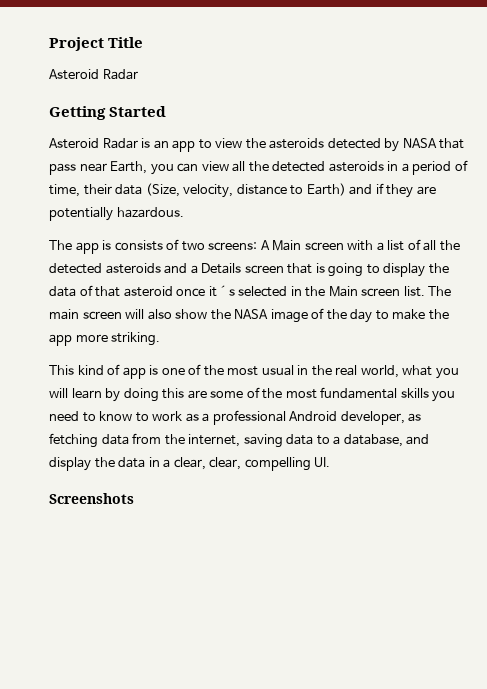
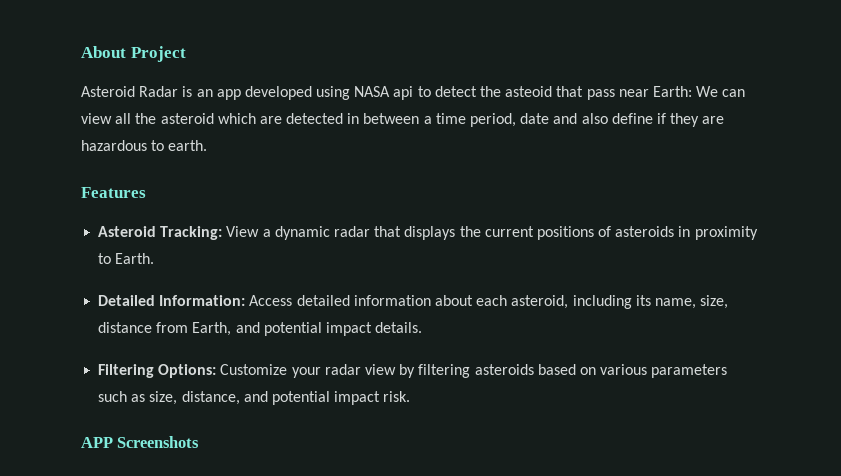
- Project Title
- Asteroid Radar
- Getting Started
+ About Project
- Asteroid Radar is an app to view the asteroids detected by NASA that pass near Earth, you can view all the detected asteroids in a period of time, their data (Size, velocity, distance to Earth) and if they are potentially hazardous.
- The app is consists of two screens: A Main screen with a list of all the detected asteroids and a Details screen that is going to display the data of that asteroid once it´s selected in the Main screen list. The main screen will also show the NASA image of the day to make the app more striking.
- This kind of app is one of the most usual in the real world, what you will learn by doing this are some of the most fundamental skills you need to know to work as a professional Android developer, as fetching data from the internet, saving data to a database, and display the data in a clear, clear, compelling UI.
- Screenshots
+ Asteroid Radar is an app developed using NASA api to detect the asteoid that pass near Earth: We can view all the asteroid which are detected in between a time period, date and also define if they are hazardous to earth.
+ Features
+ Asteroid Tracking: View a dynamic radar that displays the current positions of asteroids in proximity to Earth.
+ Detailed Information: Access detailed information about each asteroid, including its name, size, distance from Earth, and potential impact details.
+ Filtering Options: Customize your radar view by filtering asteroids based on various parameters such as size, distance, and potential impact risk.
+ APP Screenshots

